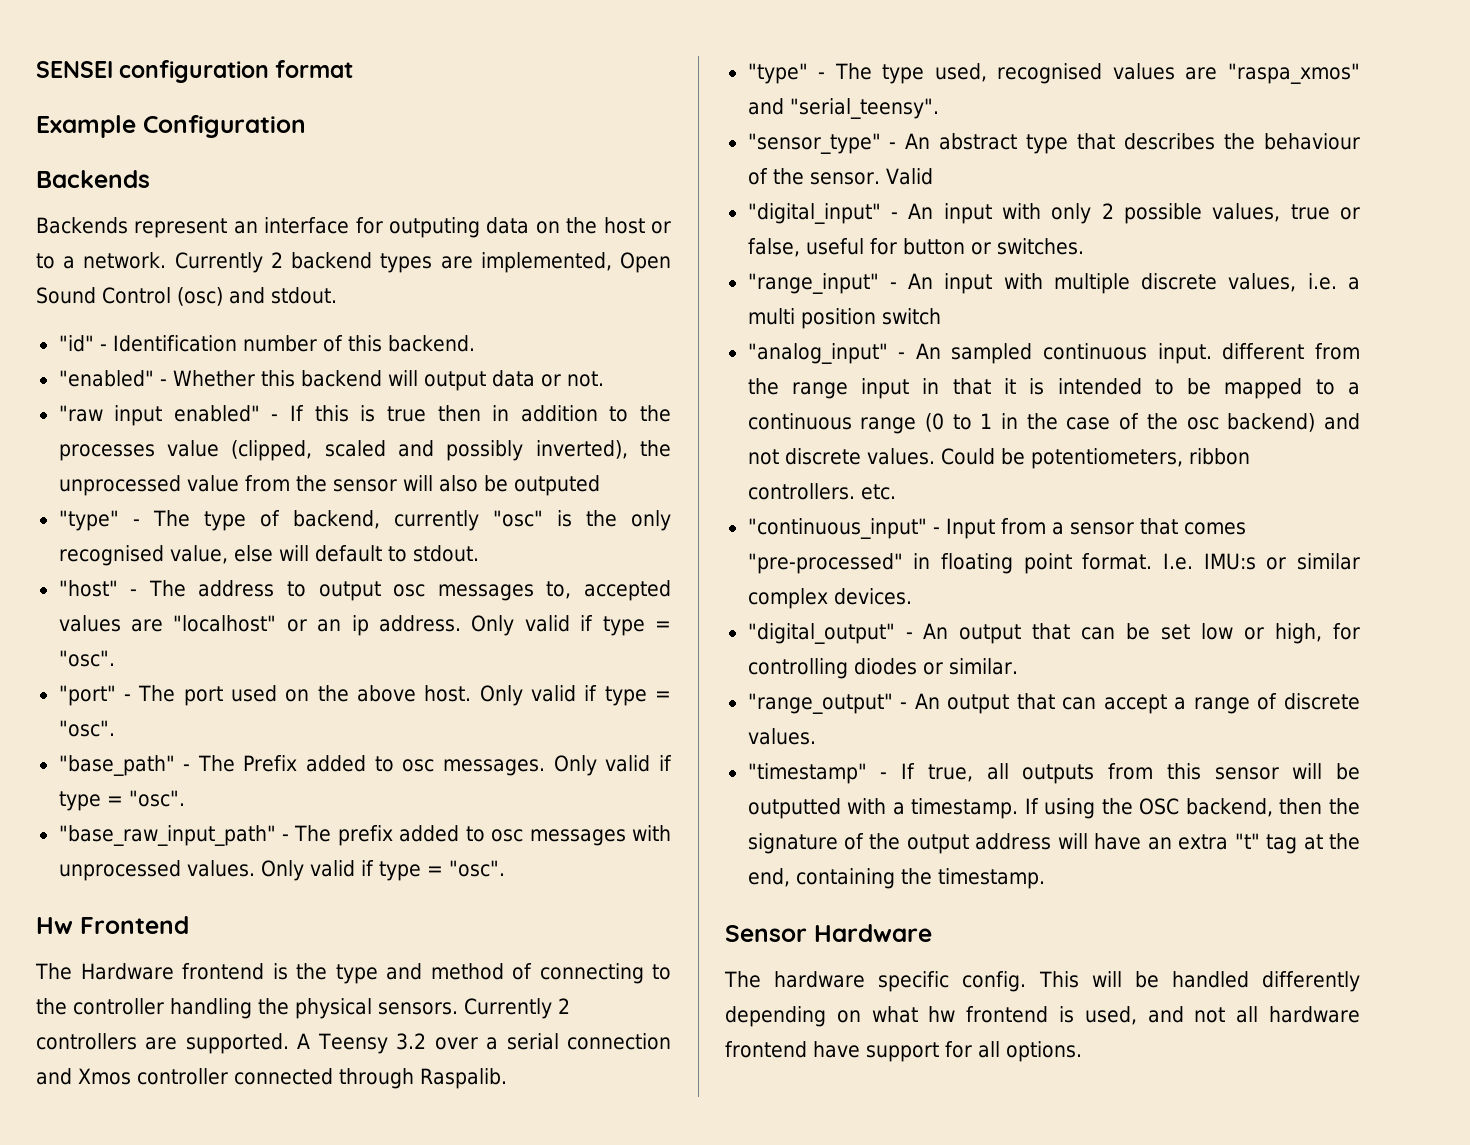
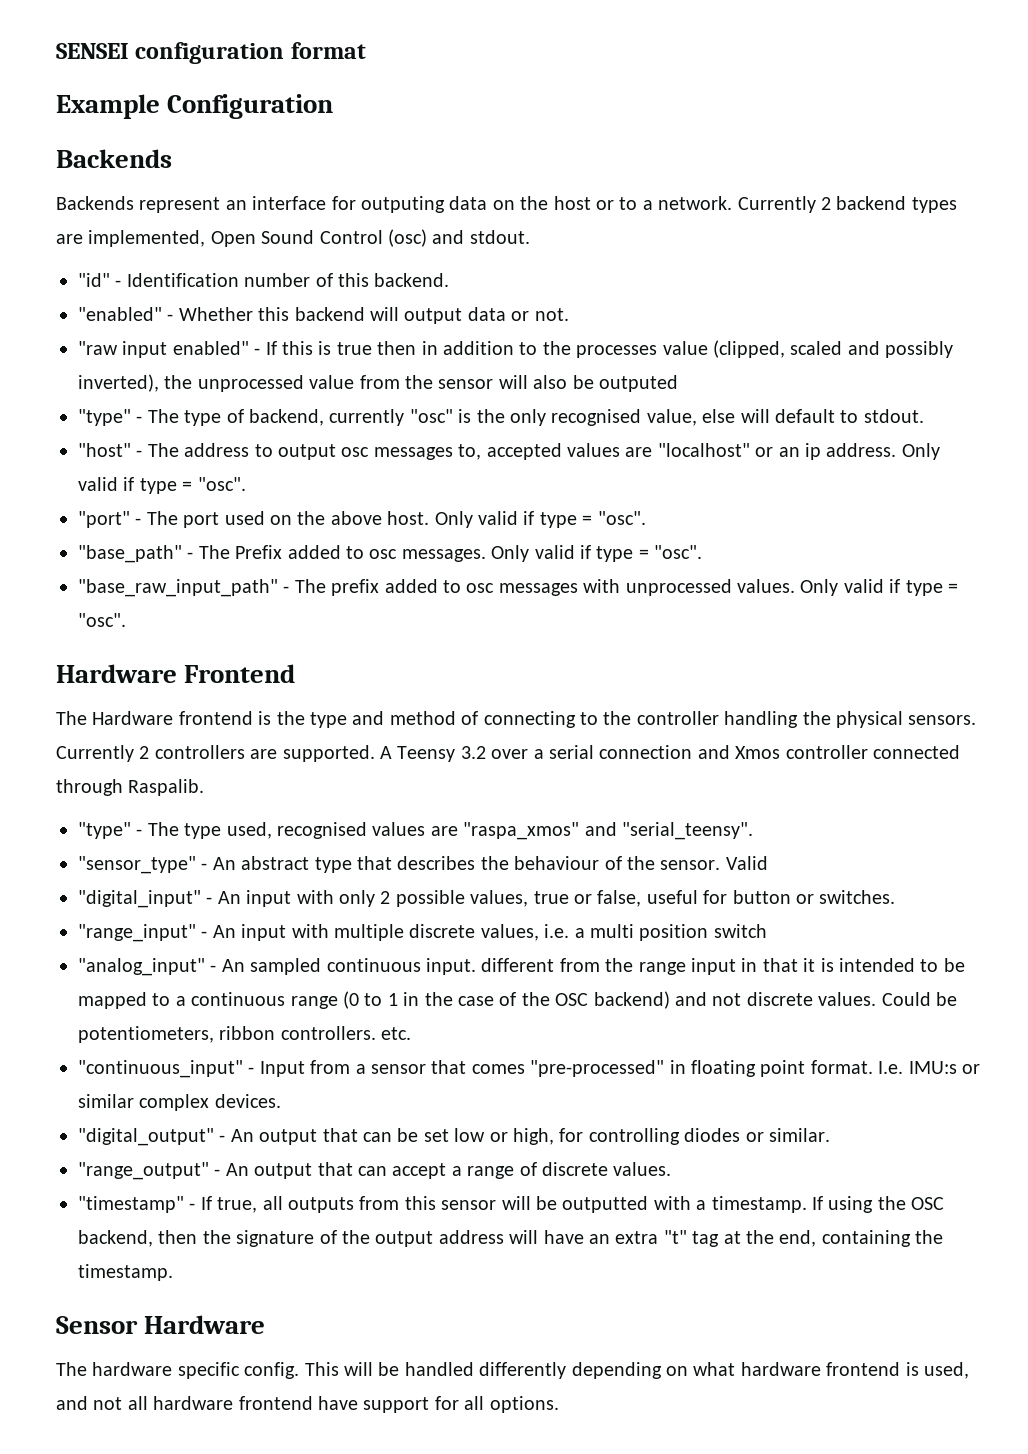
- Hw Frontend
+ Hardware Frontend
- "analog_input" - An sampled continuous input. different from the range input in that it is intended to be mapped to a continuous range (0 to 1 in the case of the osc backend) and not discrete values.
+ "analog_input" - An sampled continuous input. different from the range input in that it is intended to be mapped to a continuous range (0 to 1 in the case of the OSC backend) and not discrete values.
- This will be handled differently depending on what hw frontend is used, and not all hardware frontend have support for all options.
+ This will be handled differently depending on what hardware frontend is used, and not all hardware frontend have support for all options.

